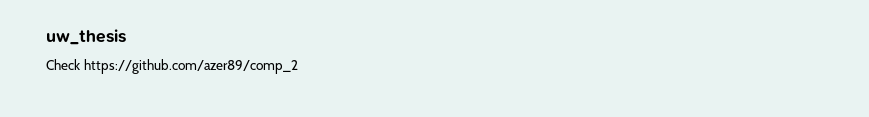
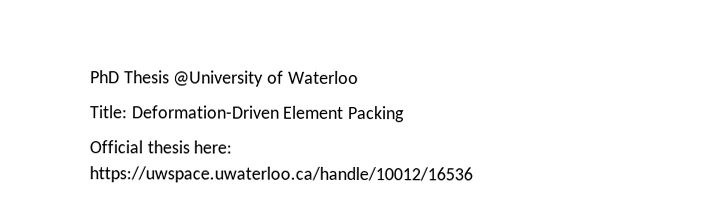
- uw_thesis
- Check https://github.com/azer89/comp_2
+ PhD Thesis @University of Waterloo
+ Title: Deformation-Driven Element Packing
+ Official thesis here: https://uwspace.uwaterloo.ca/handle/10012/16536

